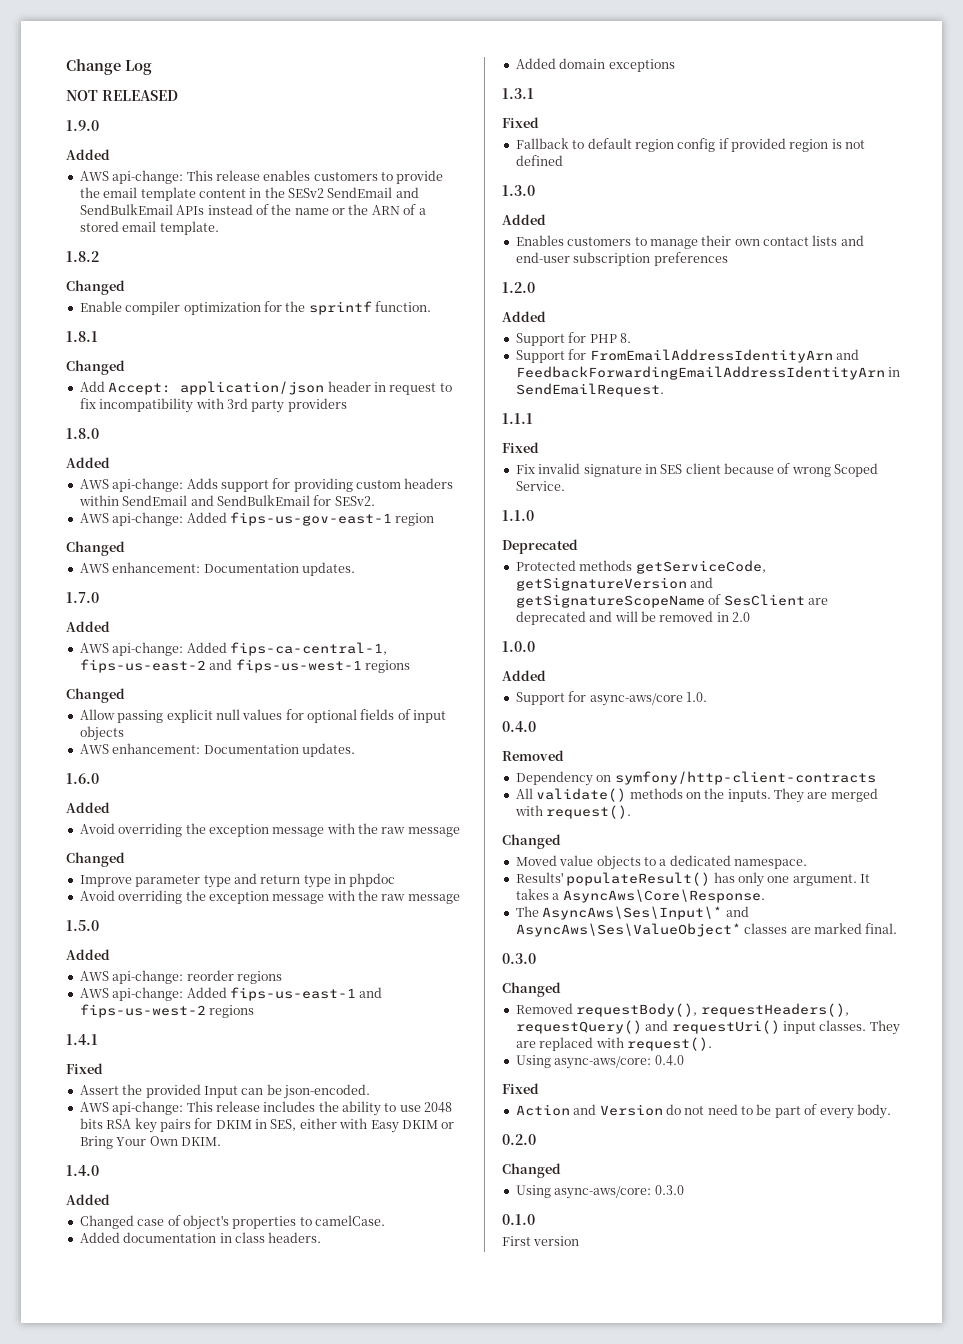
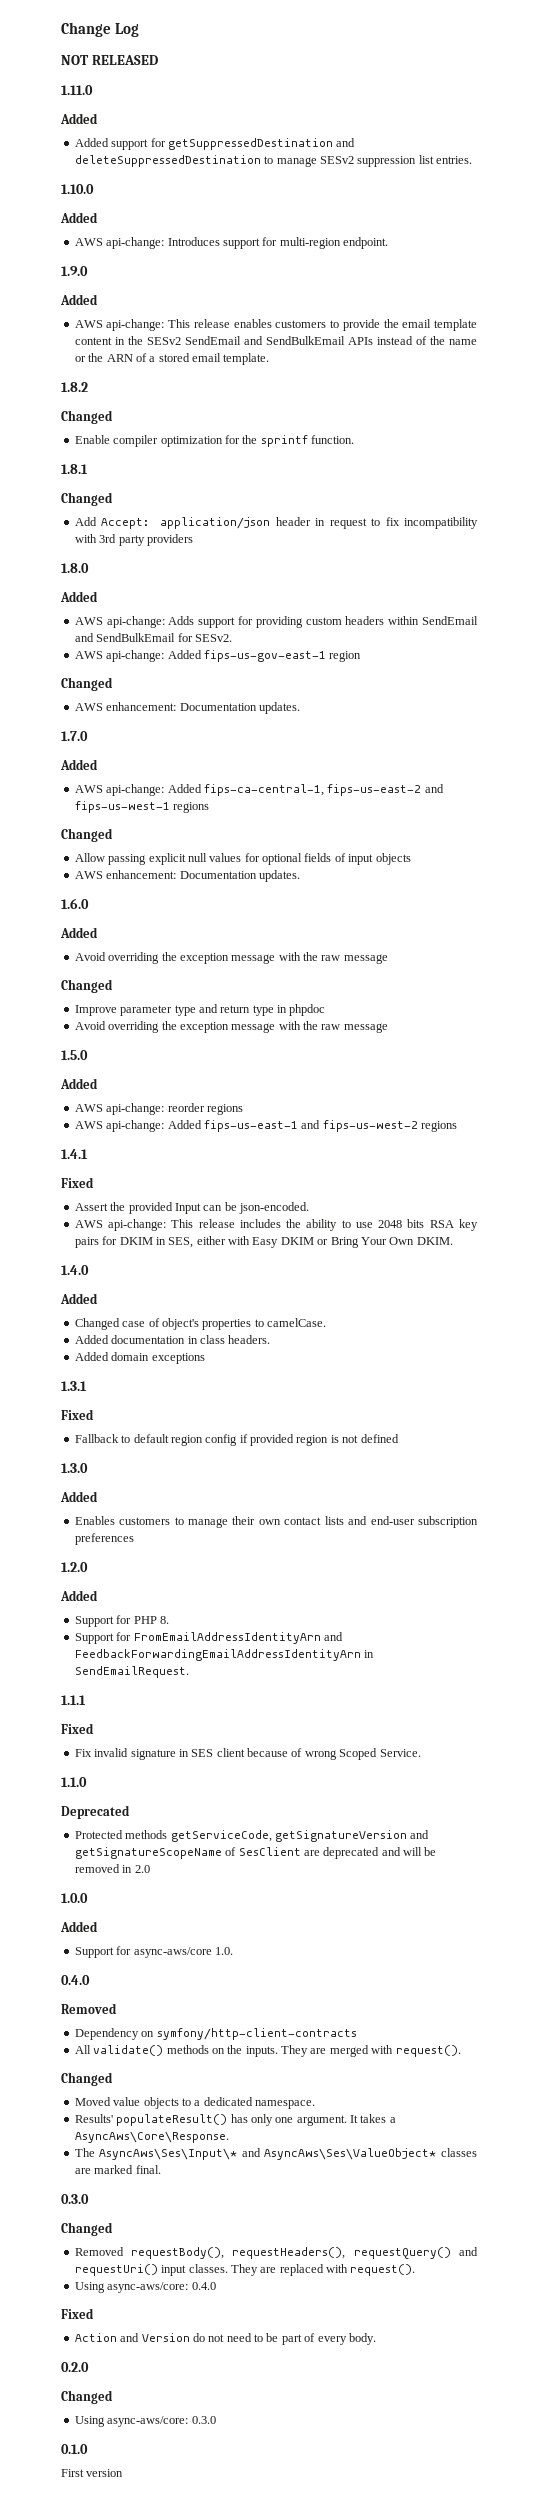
+ 1.11.0
+ Added
+ Added support for getSuppressedDestination and deleteSuppressedDestination to manage SESv2 suppression list entries.
+ 1.10.0
+ Added
+ AWS api-change: Introduces support for multi-region endpoint.

